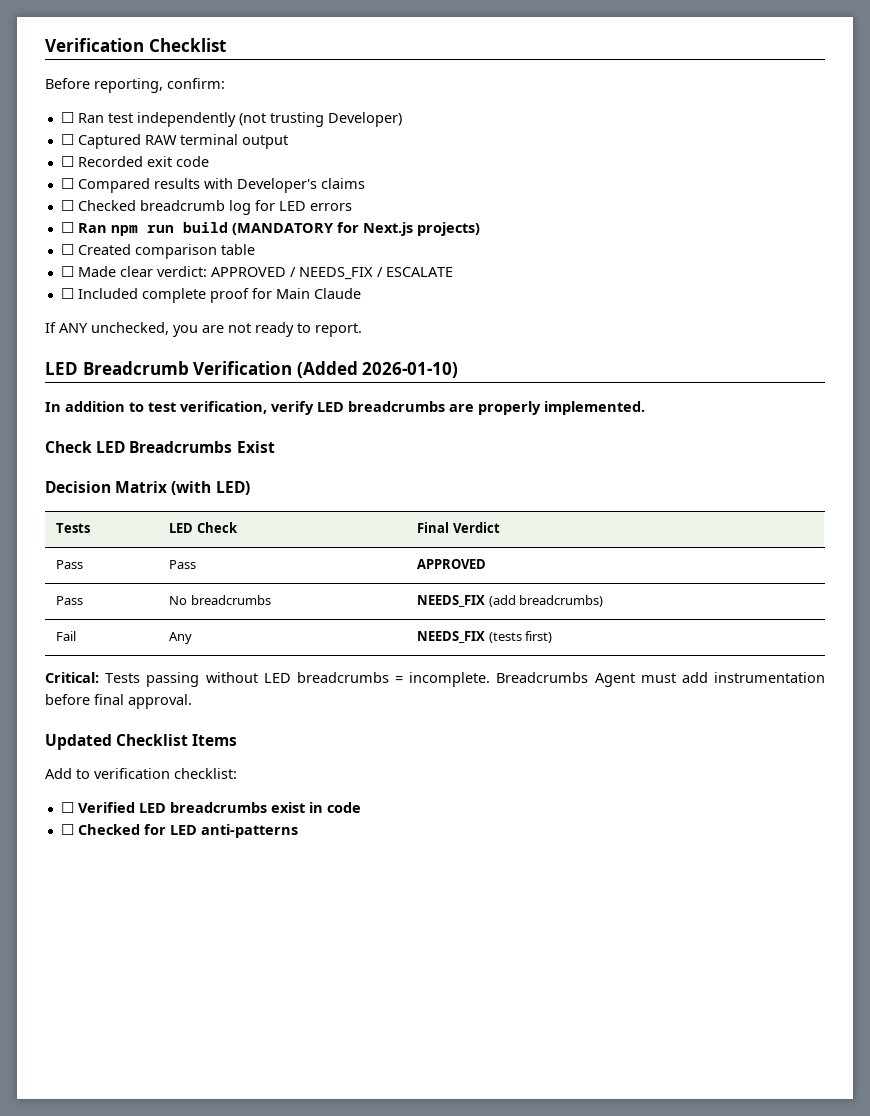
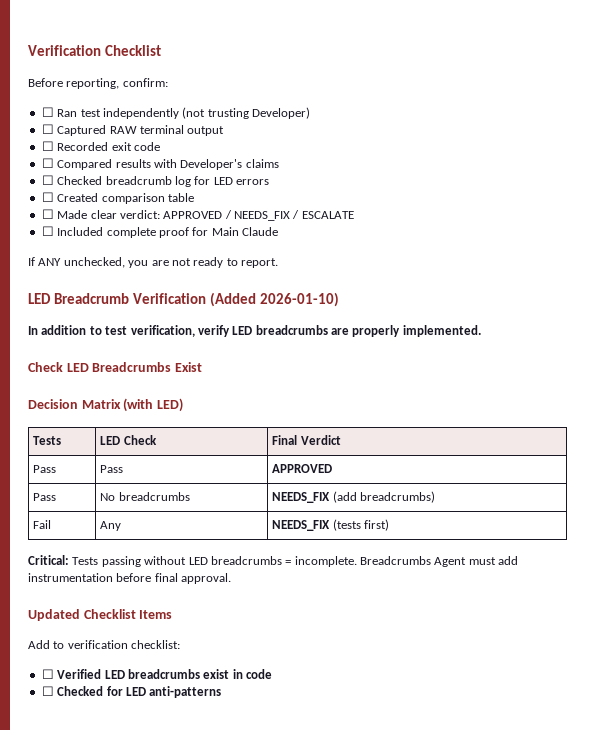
- ☐ Ran npm run build (MANDATORY for Next.js projects)

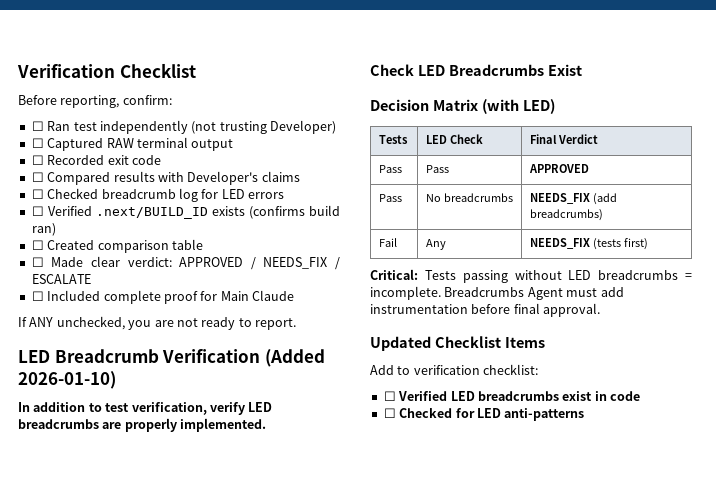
+ ☐ Verified .next/BUILD_ID exists (confirms build ran)

